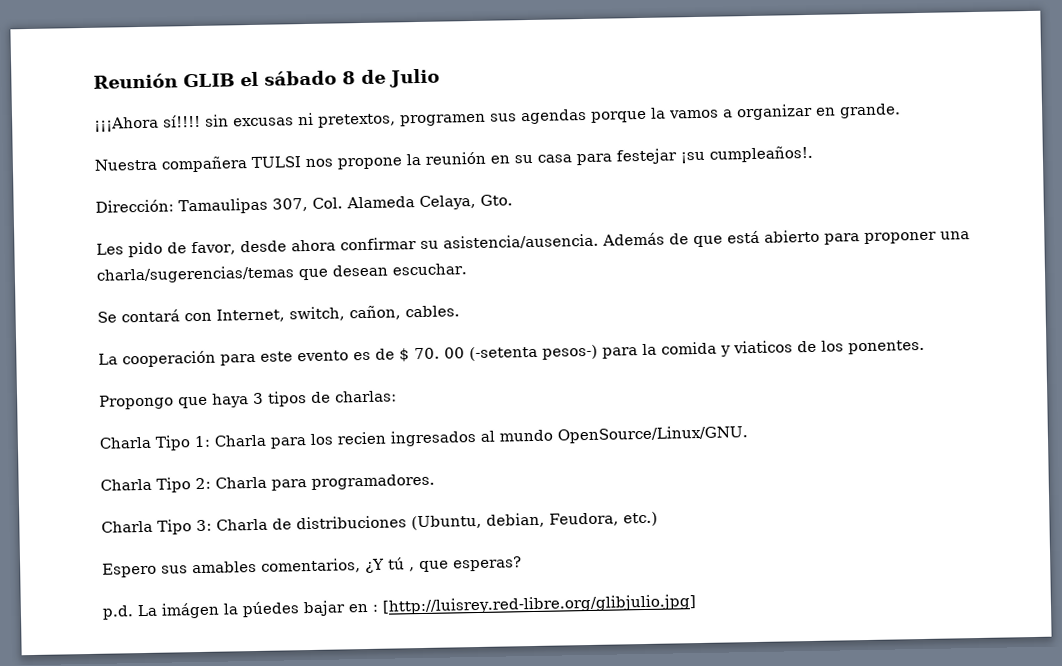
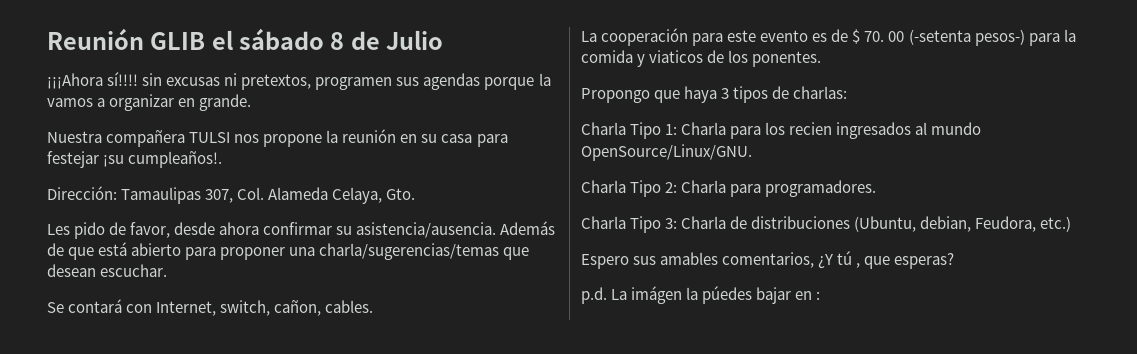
- p.d. La imágen la púedes bajar en : [http://luisrey.red-libre.org/glibjulio.jpg]
+ p.d. La imágen la púedes bajar en :

